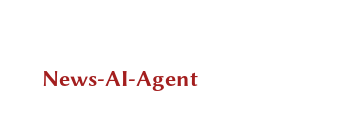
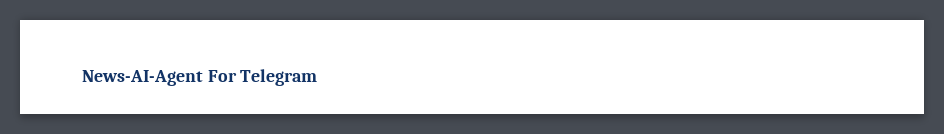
- News-AI-Agent
+ News-AI-Agent For Telegram

